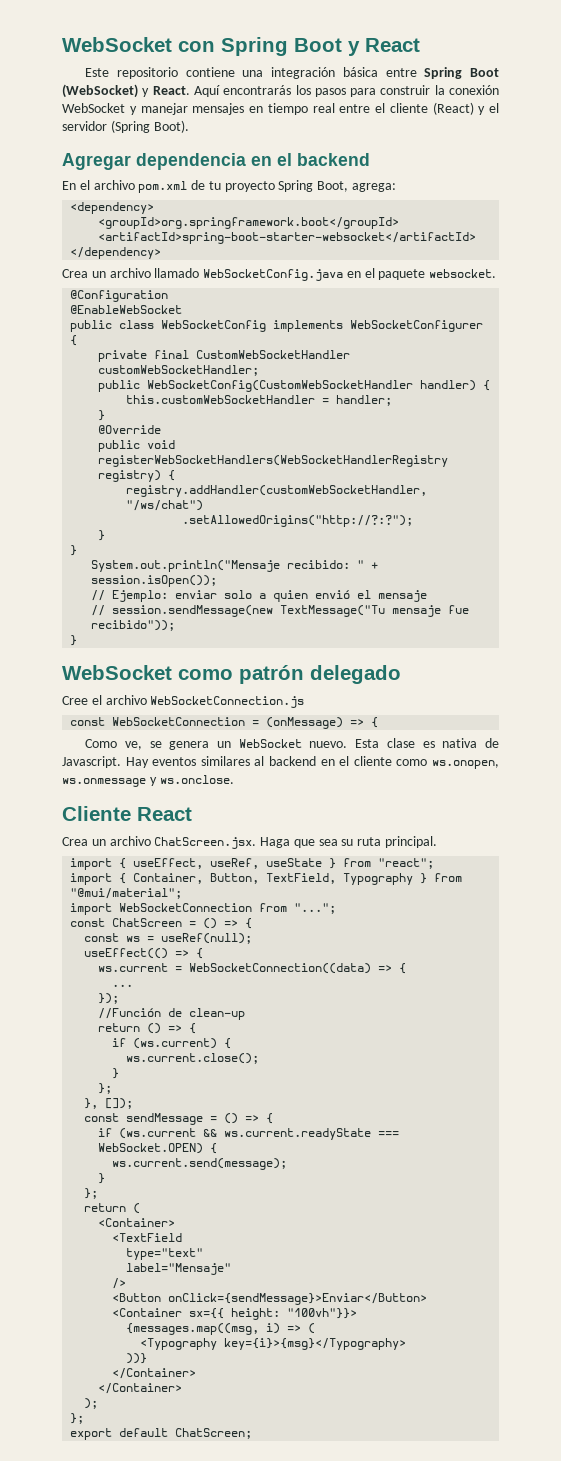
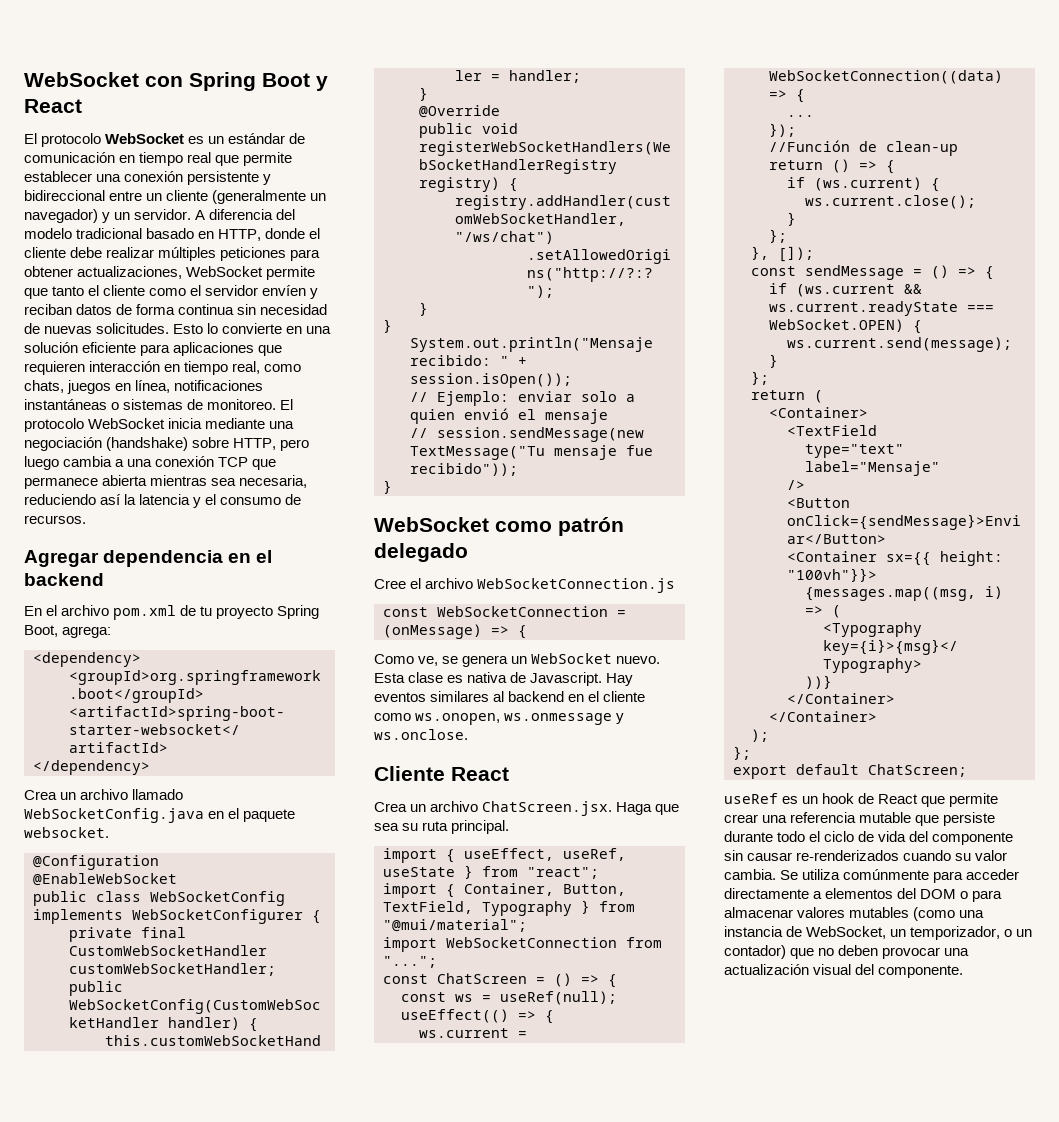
- Este repositorio contiene una integración básica entre Spring Boot (WebSocket) y React. Aquí encontrarás los pasos para construir la conexión WebSocket y manejar mensajes en tiempo real entre el cliente (React) y el servidor (Spring Boot).
+ El protocolo WebSocket es un estándar de comunicación en tiempo real que permite establecer una conexión persistente y bidireccional entre un cliente (generalmente un navegador) y un servidor. A diferencia del modelo tradicional basado en HTTP, donde el cliente debe realizar múltiples peticiones para obtener actualizaciones, WebSocket permite que tanto el cliente como el servidor envíen y reciban datos de forma continua sin necesidad de nuevas solicitudes. Esto lo convierte en una solución eficiente para aplicaciones que requieren interacción en tiempo real, como chats, juegos en línea, notificaciones instantáneas o sistemas de monitoreo. El protocolo WebSocket inicia mediante una negociación (handshake) sobre HTTP, pero luego cambia a una conexión TCP que permanece abierta mientras sea necesaria, reduciendo así la latencia y el consumo de recursos.
+ useRef es un hook de React que permite crear una referencia mutable que persiste durante todo el ciclo de vida del componente sin causar re-renderizados cuando su valor cambia. Se utiliza comúnmente para acceder directamente a elementos del DOM o para almacenar valores mutables (como una instancia de WebSocket, un temporizador, o un contador) que no deben provocar una actualización visual del componente.

